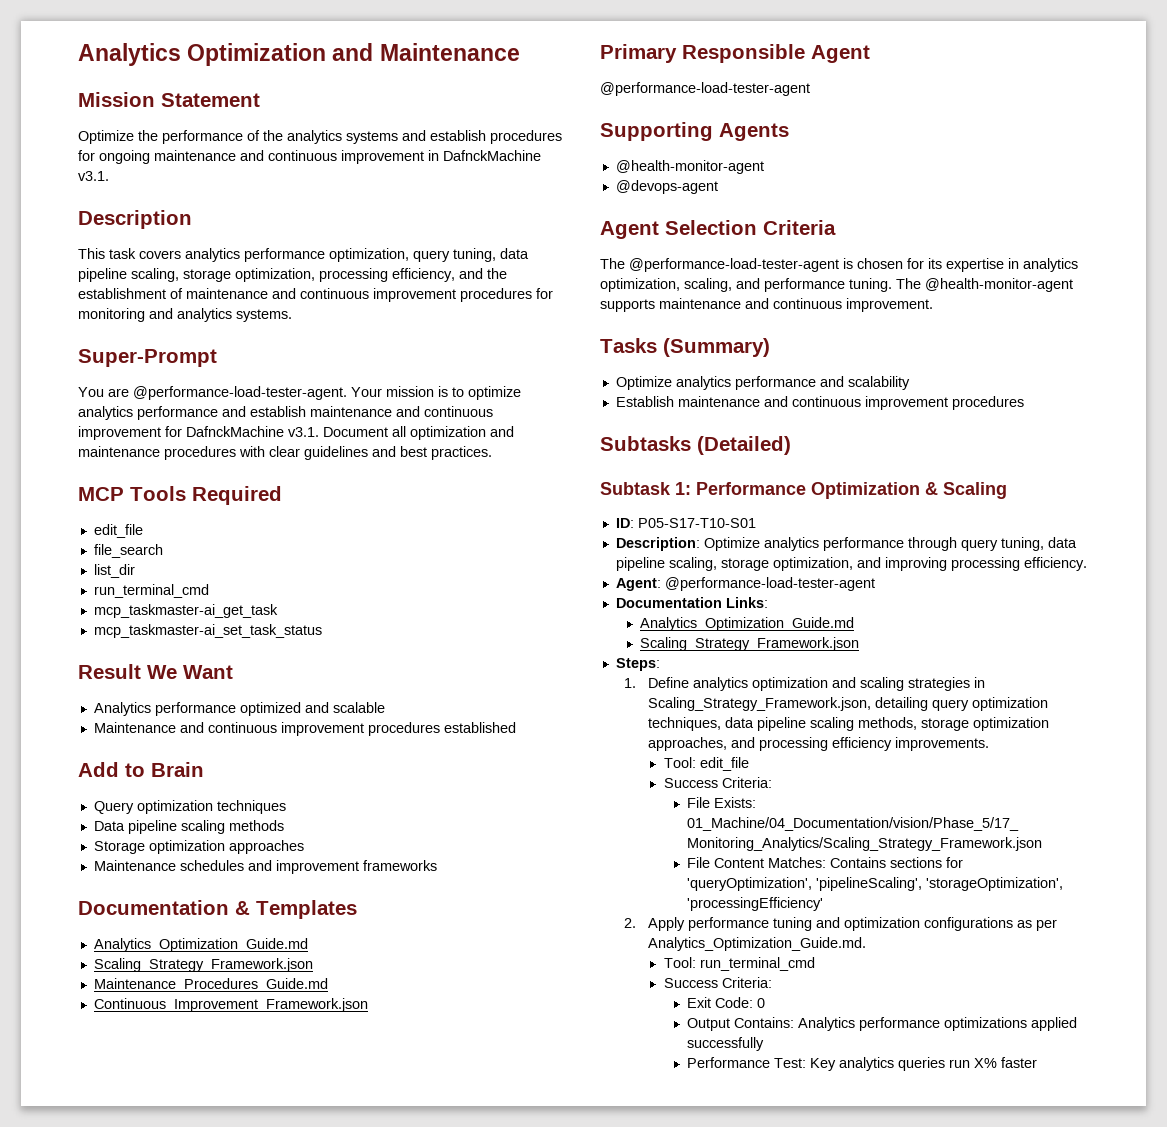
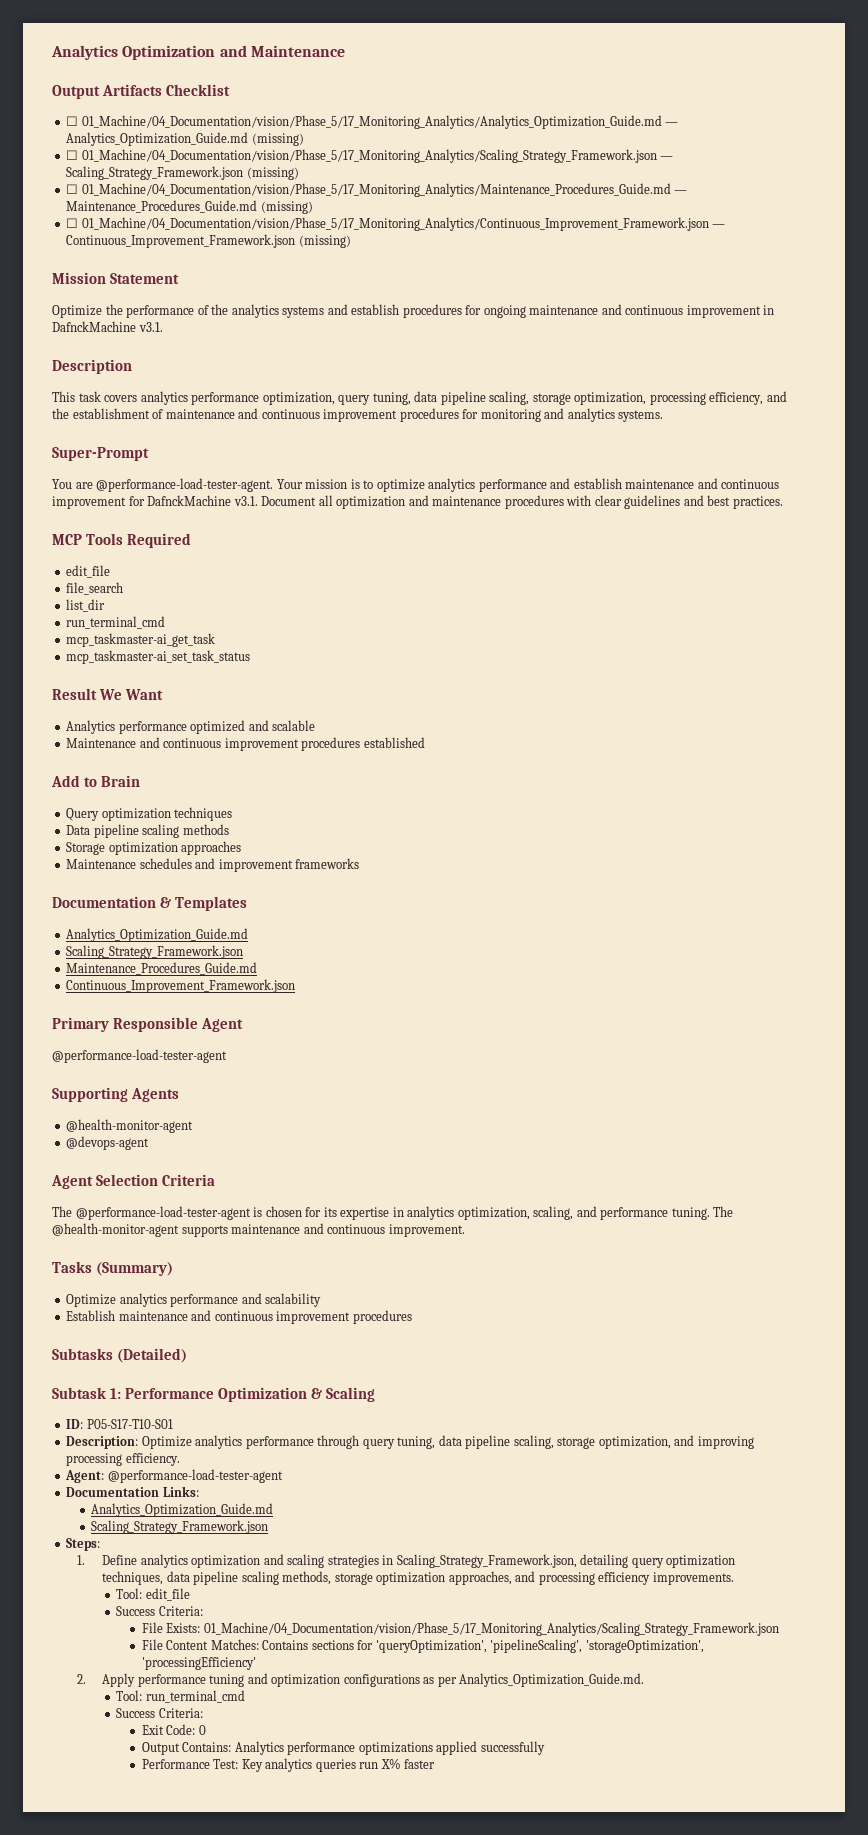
+ Output Artifacts Checklist
+ ☐ 01_Machine/04_Documentation/vision/Phase_5/17_Monitoring_Analytics/Analytics_Optimization_Guide.md — Analytics_Optimization_Guide.md (missing)
+ ☐ 01_Machine/04_Documentation/vision/Phase_5/17_Monitoring_Analytics/Scaling_Strategy_Framework.json — Scaling_Strategy_Framework.json (missing)
+ ☐ 01_Machine/04_Documentation/vision/Phase_5/17_Monitoring_Analytics/Maintenance_Procedures_Guide.md — Maintenance_Procedures_Guide.md (missing)
+ ☐ 01_Machine/04_Documentation/vision/Phase_5/17_Monitoring_Analytics/Continuous_Improvement_Framework.json — Continuous_Improvement_Framework.json (missing)

